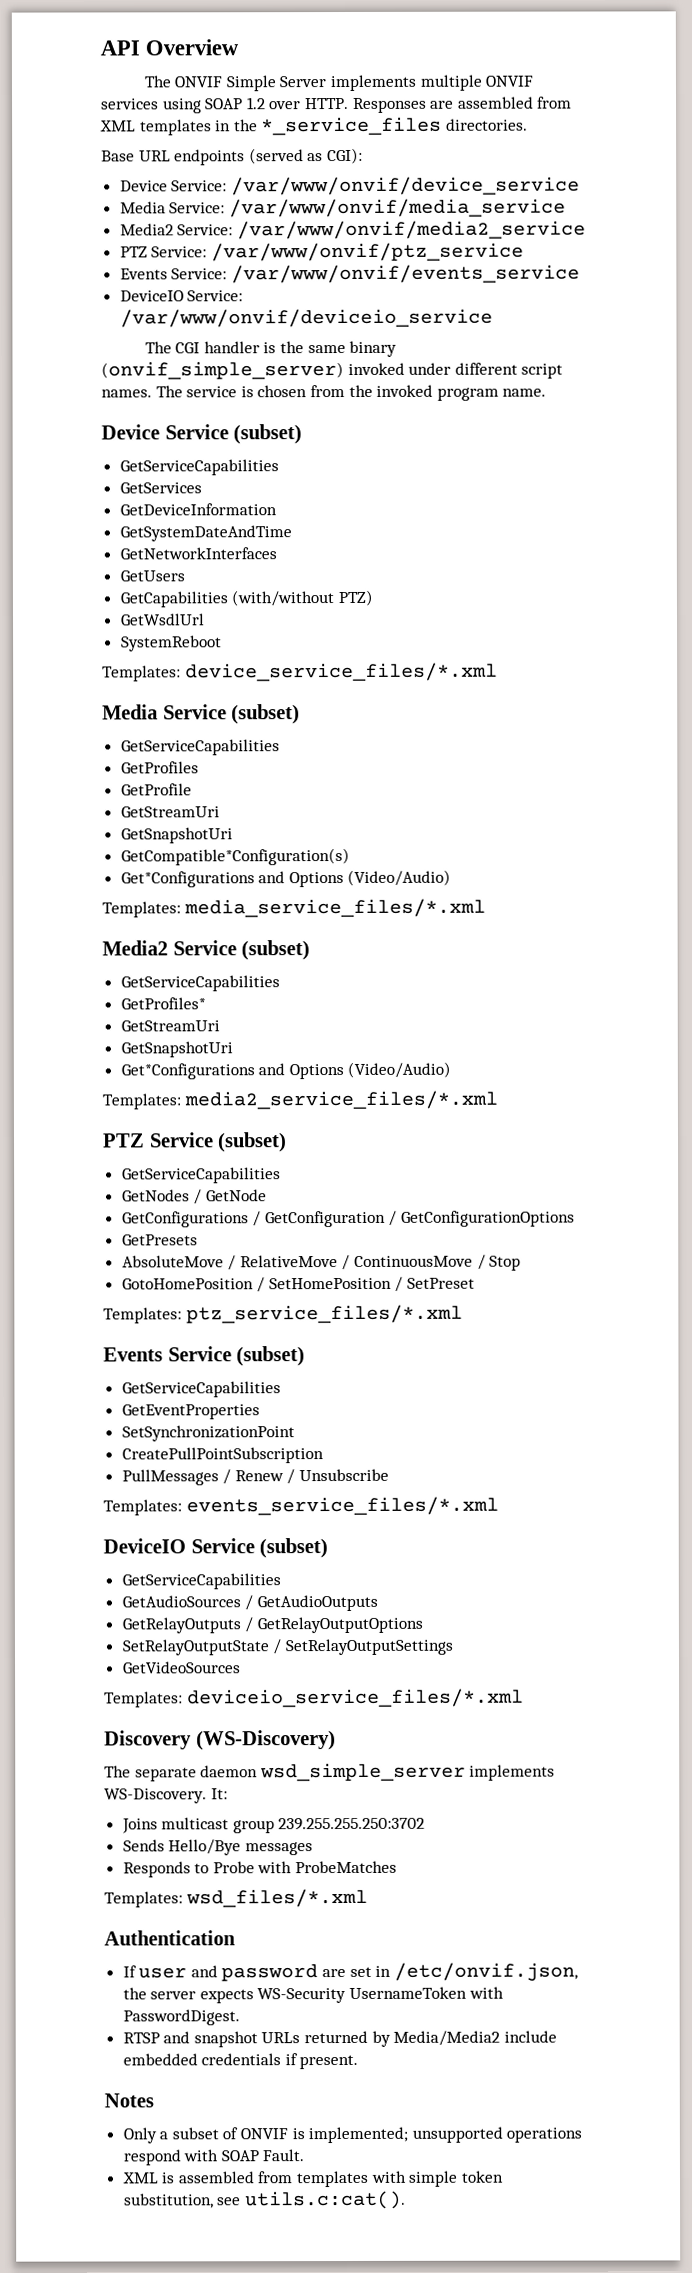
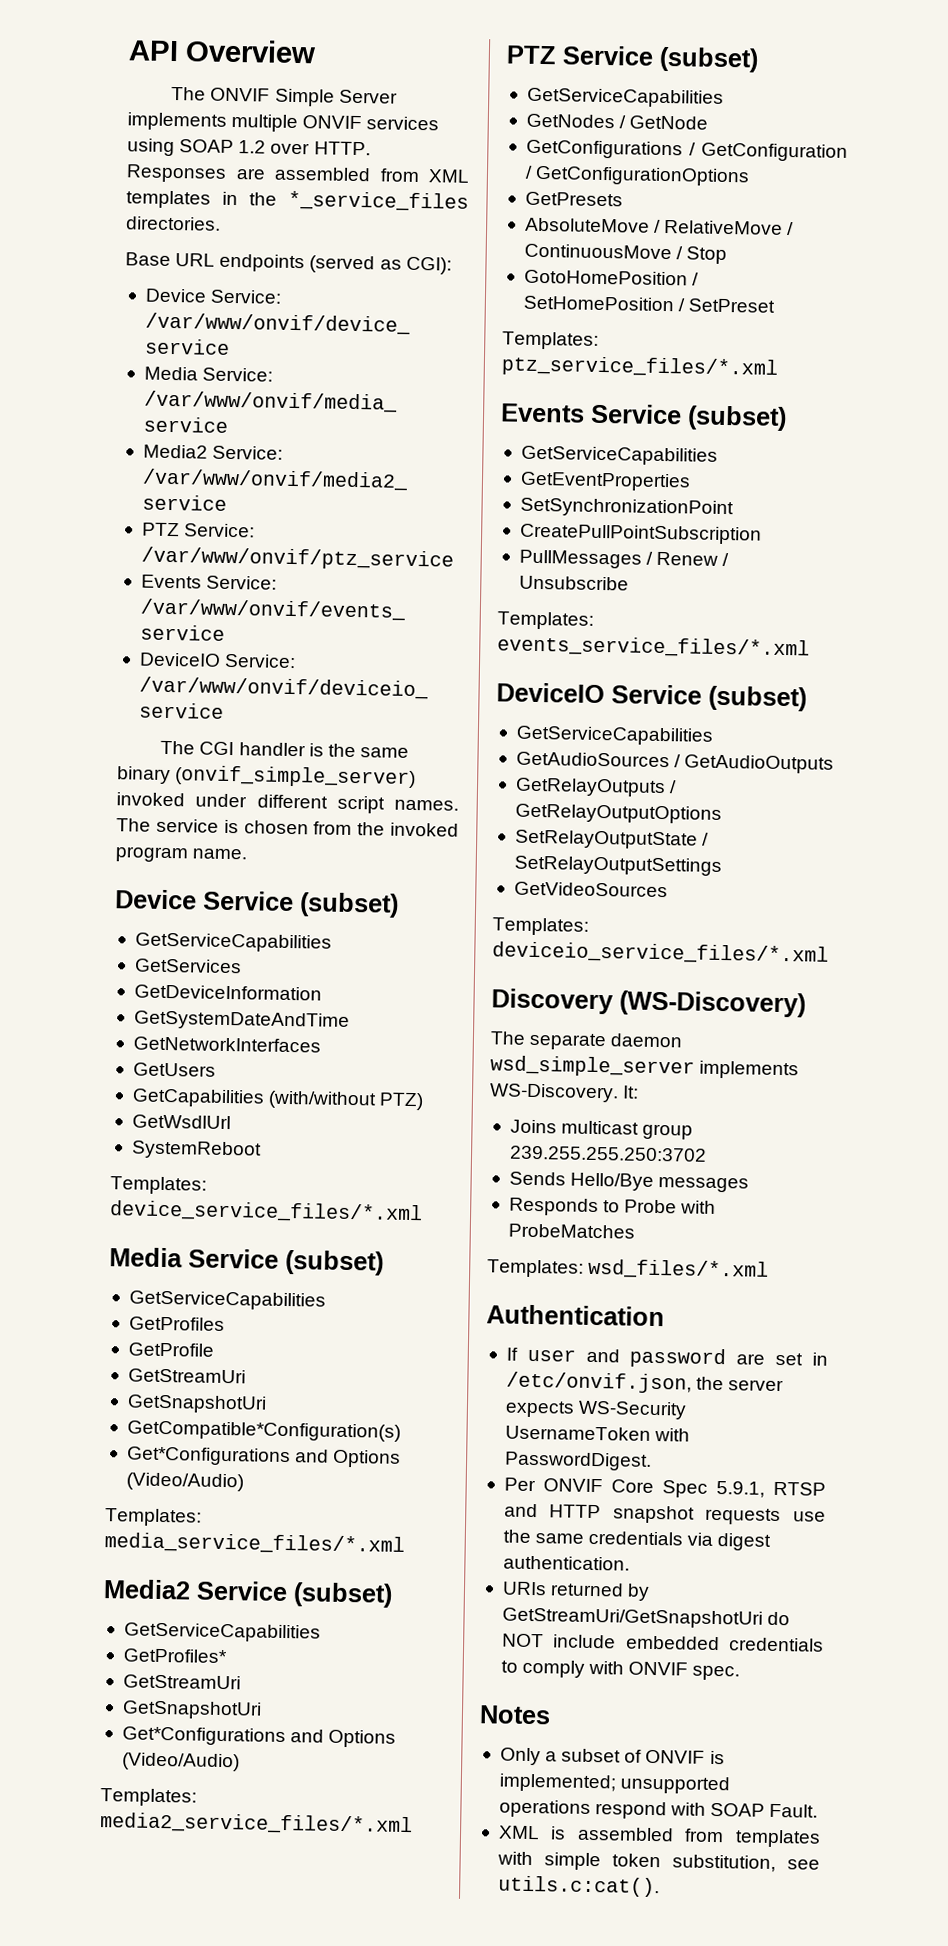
- RTSP and snapshot URLs returned by Media/Media2 include embedded credentials if present.
+ Per ONVIF Core Spec 5.9.1, RTSP and HTTP snapshot requests use the same credentials via digest authentication.
+ URIs returned by GetStreamUri/GetSnapshotUri do NOT include embedded credentials to comply with ONVIF spec.

